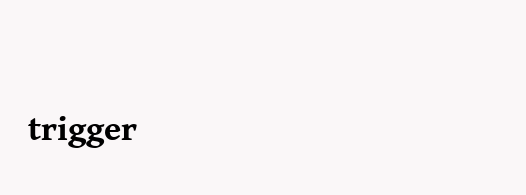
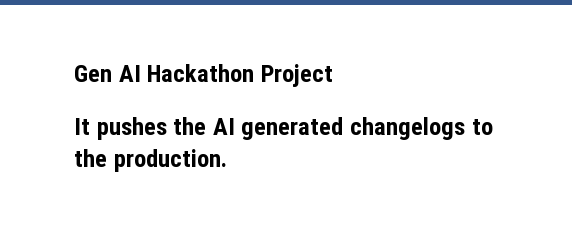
- trigger
+ Gen AI Hackathon Project
+ It pushes the AI generated changelogs to the production.

